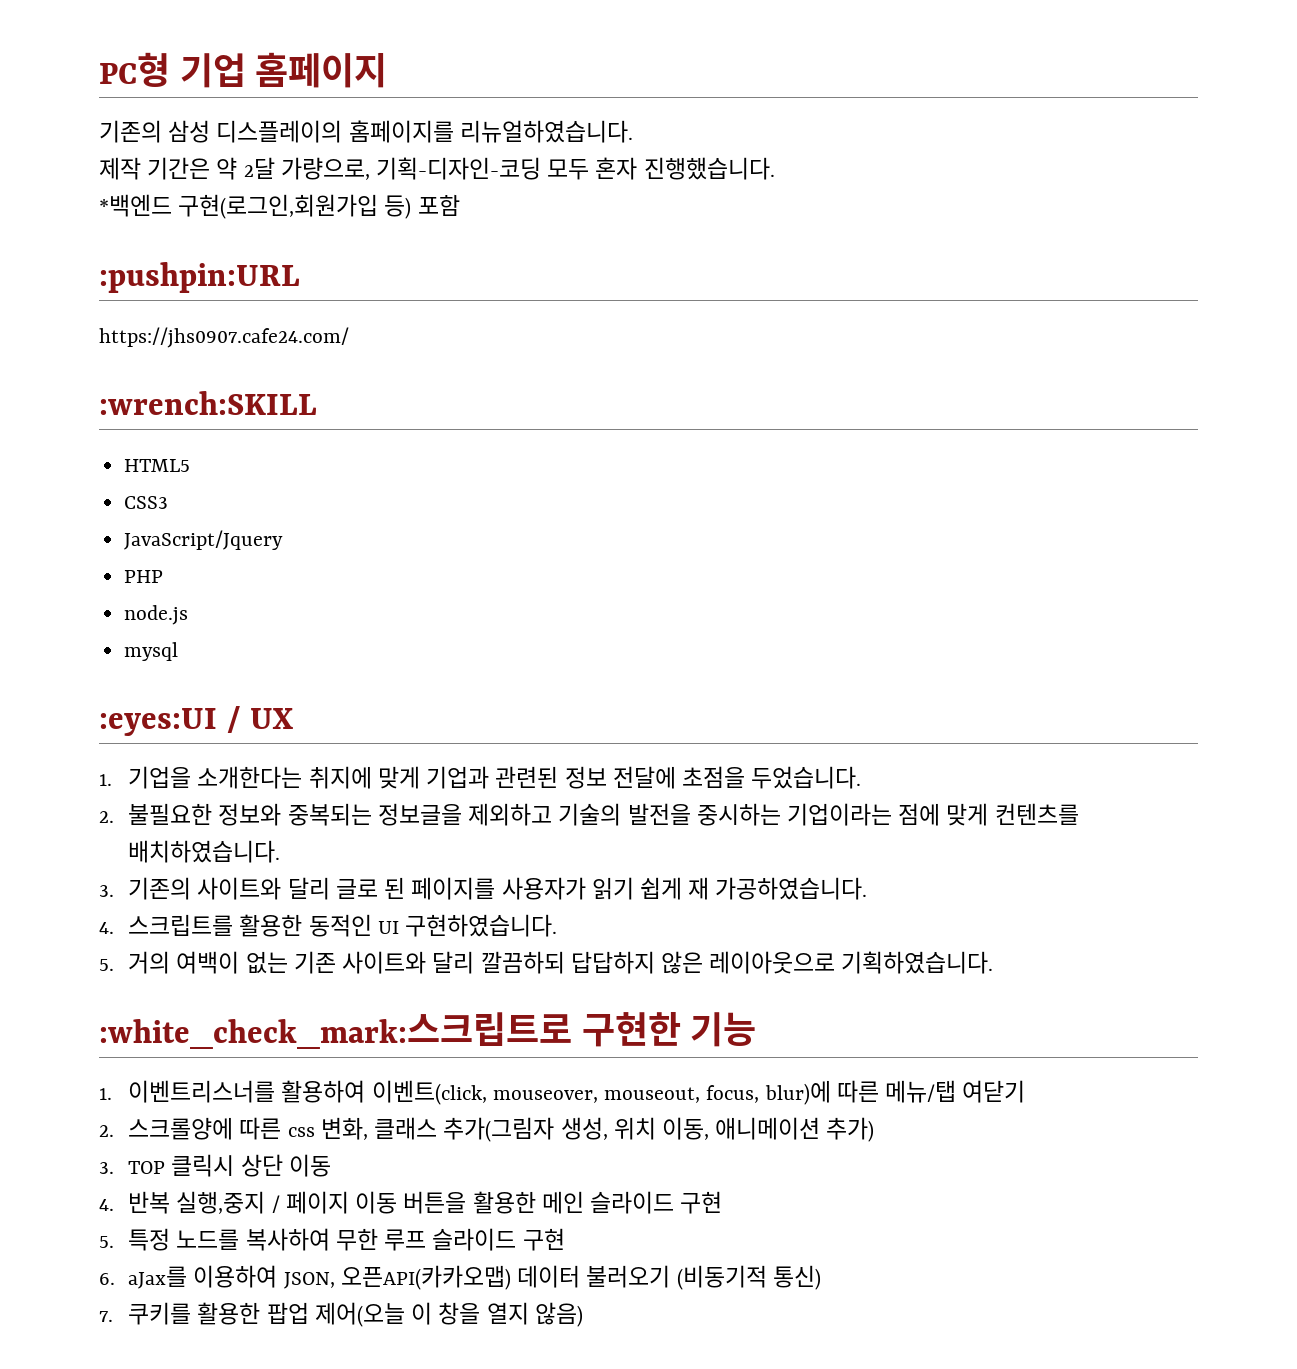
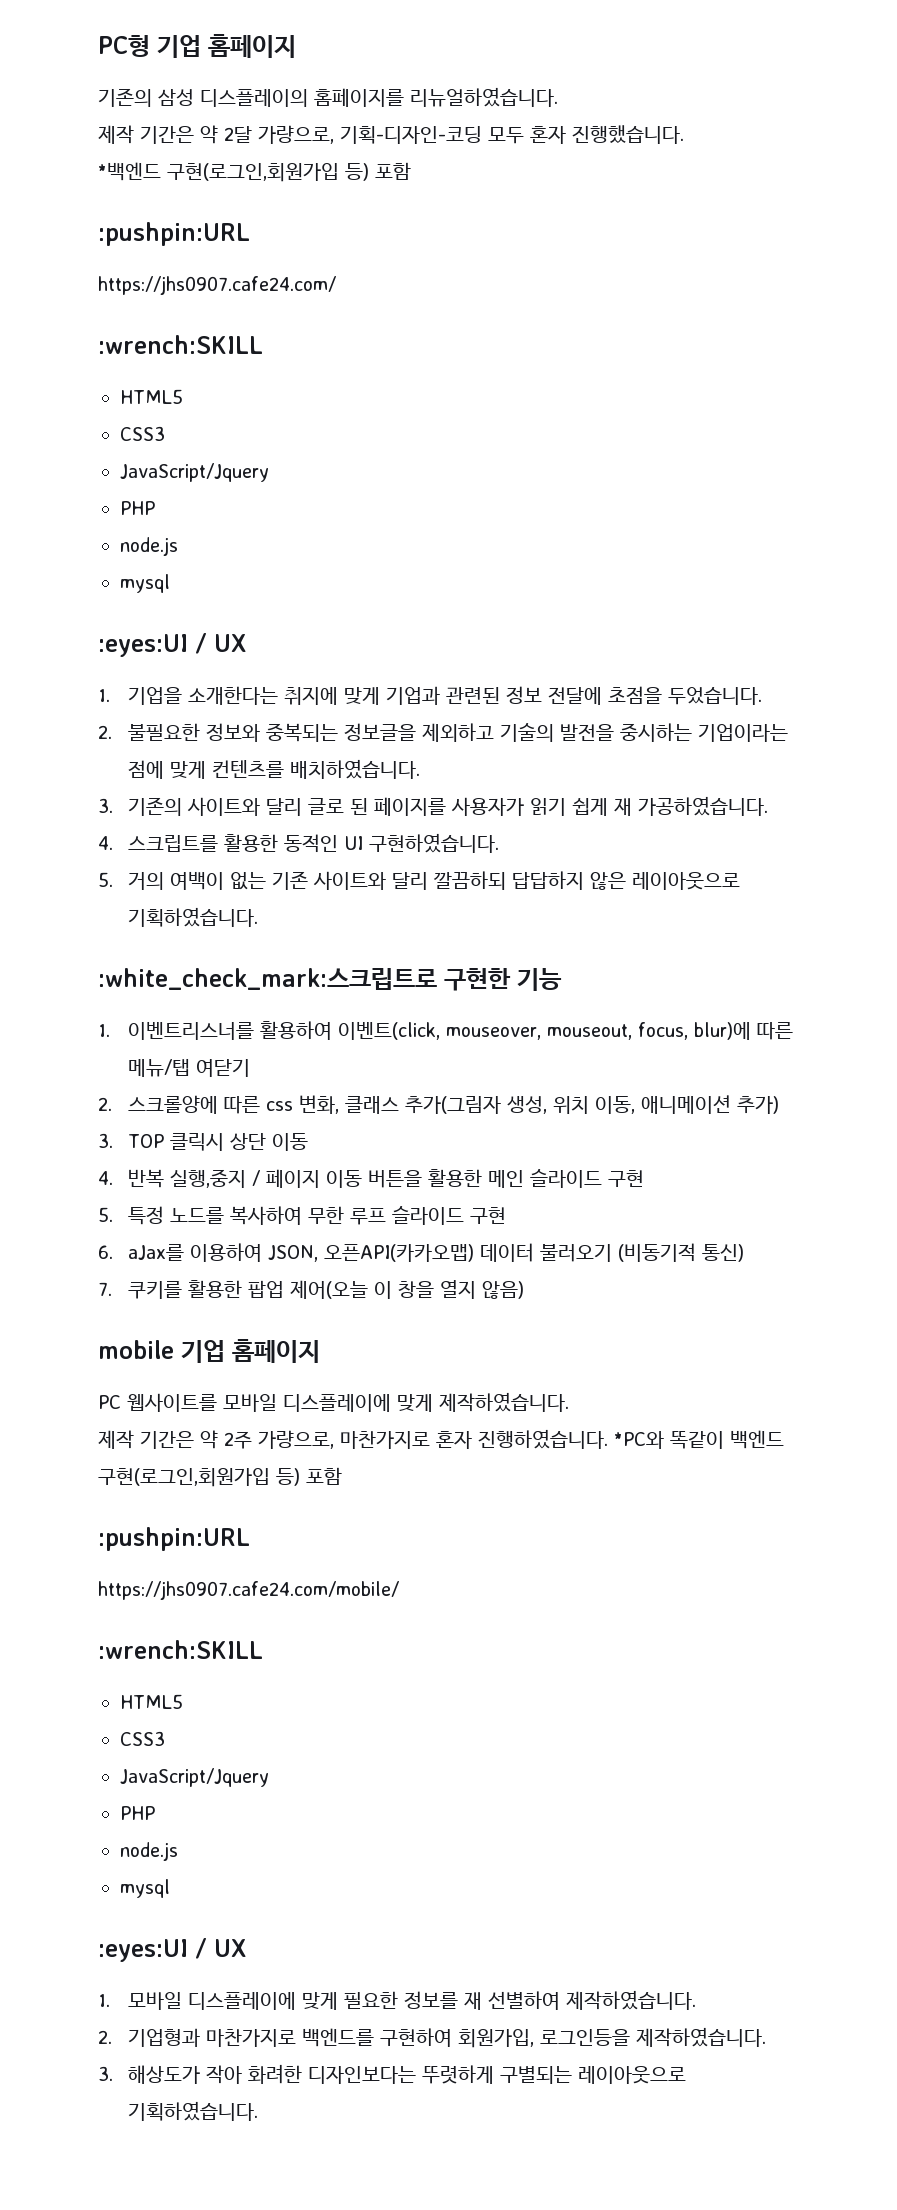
+ mobile 기업 홈페이지
+ PC 웹사이트를 모바일 디스플레이에 맞게 제작하였습니다.
+ 제작 기간은 약 2주 가량으로, 마찬가지로 혼자 진행하였습니다. *PC와 똑같이 백엔드 구현(로그인,회원가입 등) 포함
+ :pushpin:URL
+ https://jhs0907.cafe24.com/mobile/
+ :wrench:SKILL
+ HTML5
+ CSS3
+ JavaScript/Jquery
+ PHP
+ node.js
+ mysql
+ :eyes:UI / UX
+ 1. 모바일 디스플레이에 맞게 필요한 정보를 재 선별하여 제작하였습니다.
+ 2. 기업형과 마찬가지로 백엔드를 구현하여 회원가입, 로그인등을 제작하였습니다.
+ 3. 해상도가 작아 화려한 디자인보다는 뚜렷하게 구별되는 레이아웃으로 기획하였습니다.

